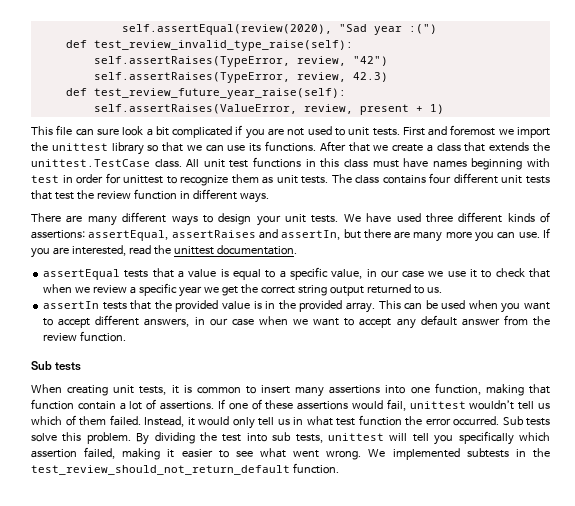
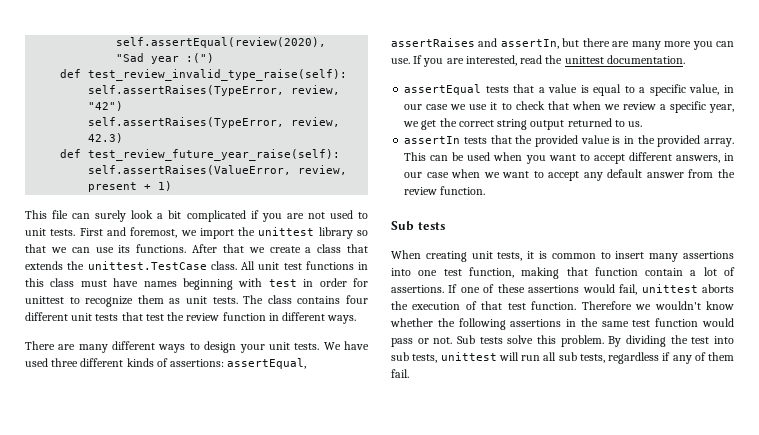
- This file can sure look a bit complicated if you are not used to unit tests.
+ This file can surely look a bit complicated if you are not used to unit tests.
- First and foremost we import the unittest library so that we can use its functions.
+ First and foremost, we import the unittest library so that we can use its functions.
- assertEqual tests that a value is equal to a specific value, in our case we use it to check that when we review a specific year we get the correct string output returned to us.
+ assertEqual tests that a value is equal to a specific value, in our case we use it to check that when we review a specific year, we get the correct string output returned to us.
- When creating unit tests, it is common to insert many assertions into one function, making that function contain a lot of assertions.
+ When creating unit tests, it is common to insert many assertions into one test function, making that function contain a lot of assertions.
- If one of these assertions would fail, unittest wouldn’t tell us which of them failed. Instead, it would only tell us in what test function the error occurred.
+ If one of these assertions would fail, unittest aborts the execution of that test function. Therefore we wouldn't know whether the following assertions in the same test function would pass or not.
- By dividing the test into sub tests, unittest will tell you specifically which assertion failed, making it easier to see what went wrong. We implemented subtests in the test_review_should_not_return_default function.
+ By dividing the test into sub tests, unittest will run all sub tests, regardless if any of them fail.

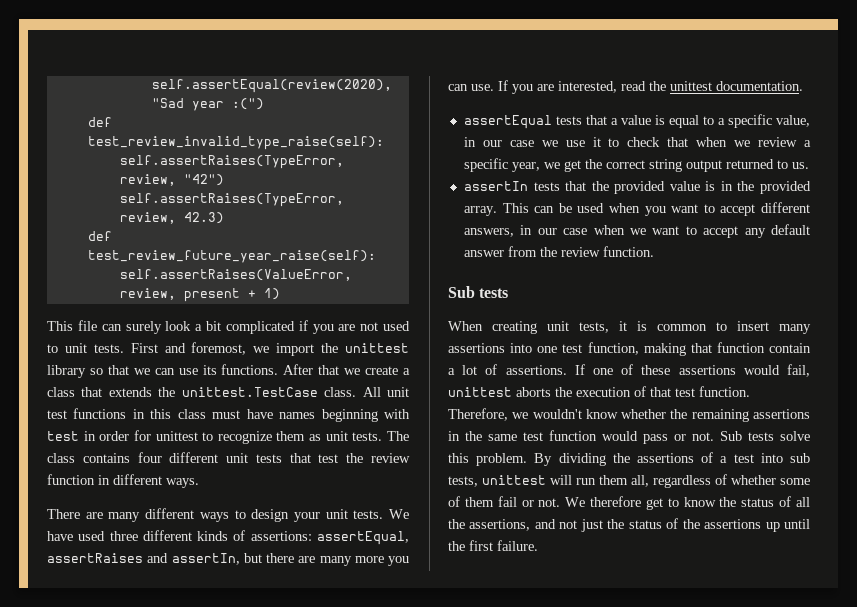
- Therefore we wouldn't know whether the following assertions in the same test function would pass or not.
+ Therefore, we wouldn't know whether the remaining assertions in the same test function would pass or not.
- By dividing the test into sub tests, unittest will run all sub tests, regardless if any of them fail.
+ By dividing the assertions of a test into sub tests, unittest will run them all, regardless of whether some of them fail or not. We therefore get to know the status of all the assertions, and not just the status of the assertions up until the first failure.

